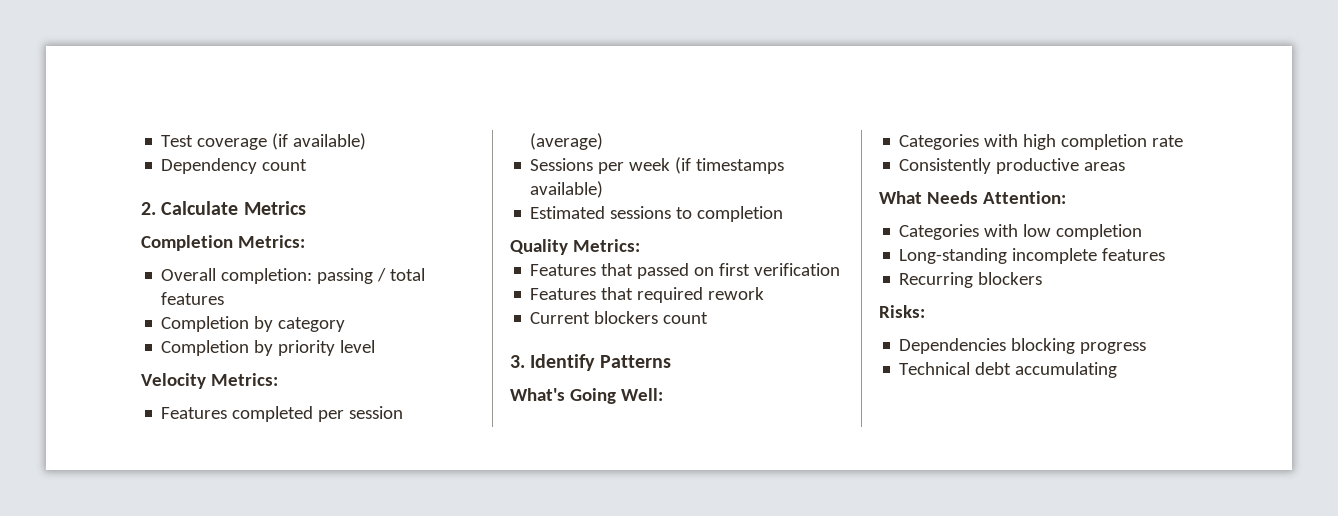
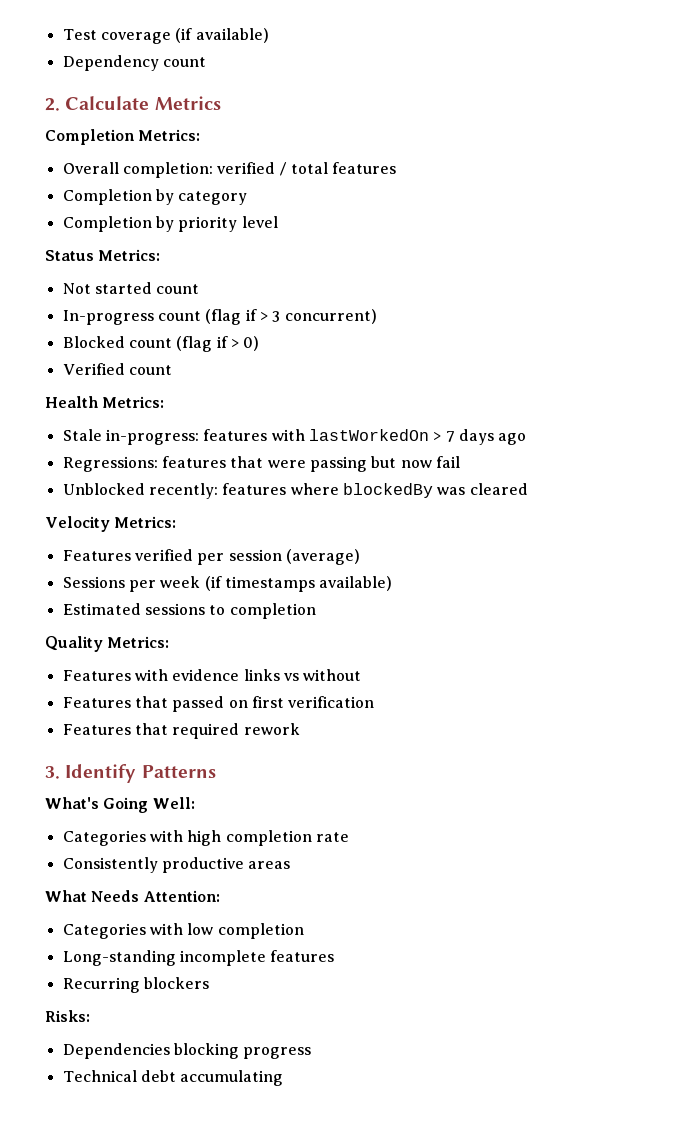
- Overall completion: passing / total features
+ Overall completion: verified / total features
+ Status Metrics:
+ Not started count
+ In-progress count (flag if > 3 concurrent)
+ Blocked count (flag if > 0)
+ Verified count
+ Health Metrics:
+ Stale in-progress: features with lastWorkedOn > 7 days ago
+ Regressions: features that were passing but now fail
+ Unblocked recently: features where blockedBy was cleared
- Features completed per session (average)
+ Features verified per session (average)
+ Features with evidence links vs without
- Current blockers count

